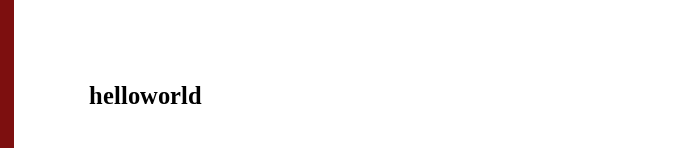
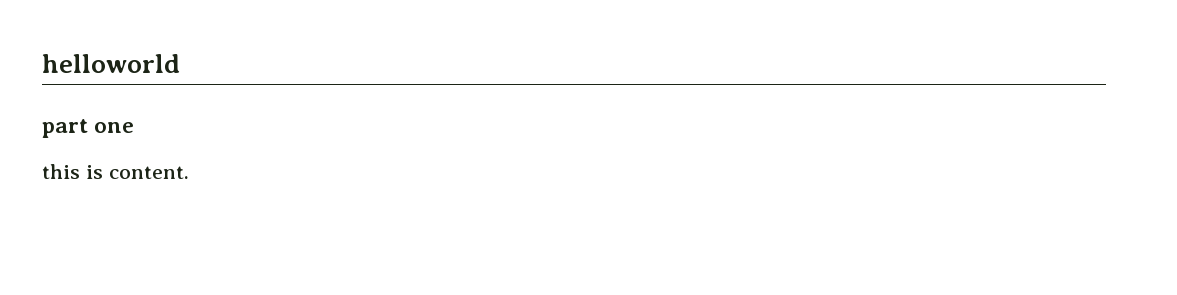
+ part one
+ this is content.

